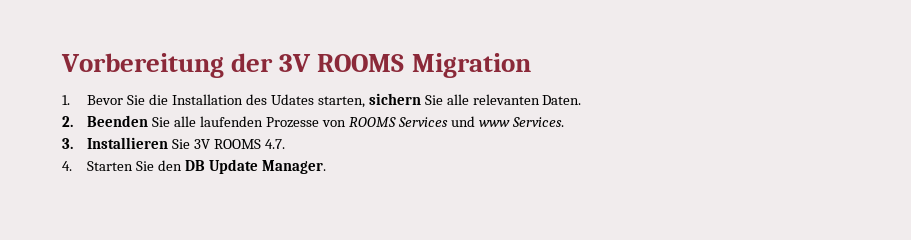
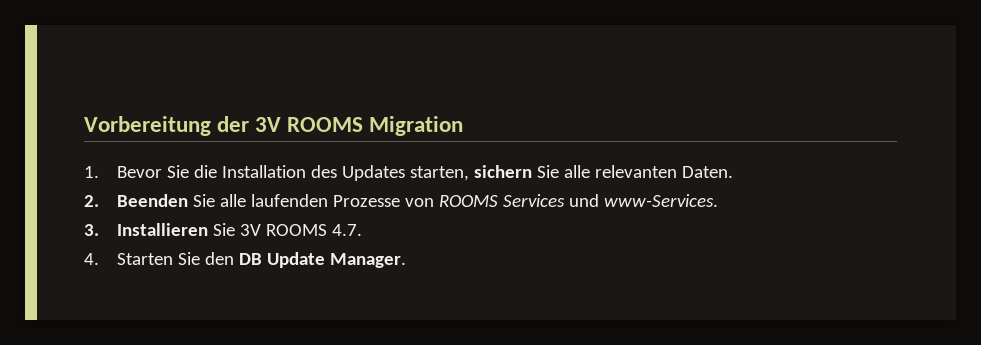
- 1. Bevor Sie die Installation des Udates starten, sichern Sie alle relevanten Daten.
+ 1. Bevor Sie die Installation des Updates starten, sichern Sie alle relevanten Daten.
- 2. Beenden Sie alle laufenden Prozesse von ROOMS Services und www Services.
+ 2. Beenden Sie alle laufenden Prozesse von ROOMS Services und www-Services.

